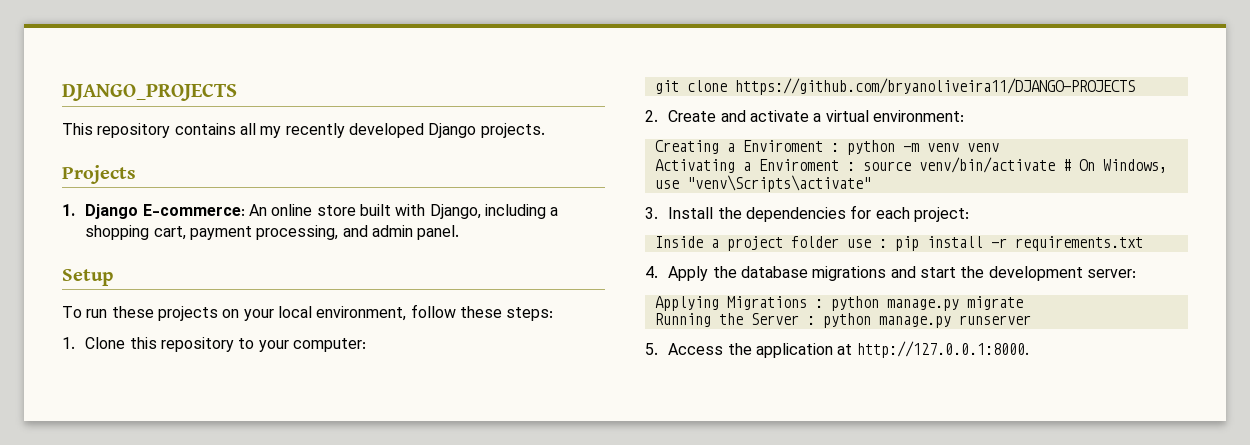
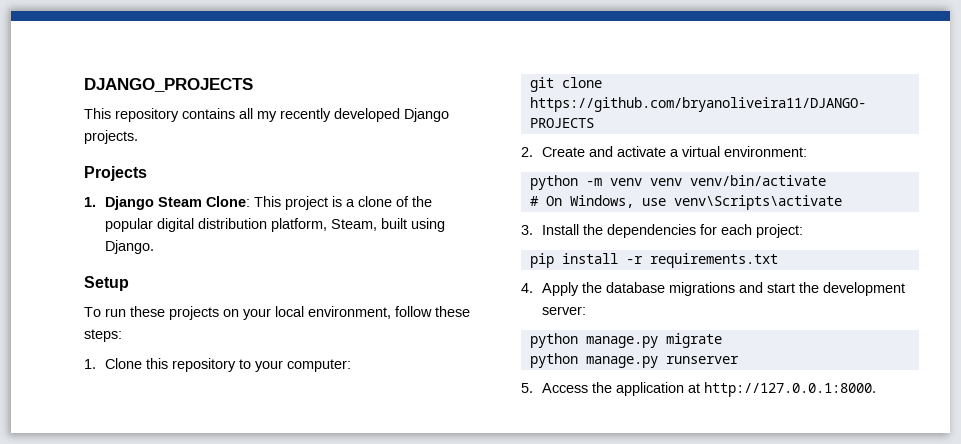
- 1. Django E-commerce: An online store built with Django, including a shopping cart, payment processing, and admin panel.
+ 1. Django Steam Clone: This project is a clone of the popular digital distribution platform, Steam, built using Django.
- Creating a Enviroment : python -m venv venv
- Activating a Enviroment : source venv/bin/activate # On Windows, use "venv\Scripts\activate"
+ python -m venv venv venv/bin/activate
+ # On Windows, use venv\Scripts\activate
- Inside a project folder use : pip install -r requirements.txt
+ pip install -r requirements.txt
- Applying Migrations : python manage.py migrate
+ python manage.py migrate
- Running the Server : python manage.py runserver
+ python manage.py runserver

